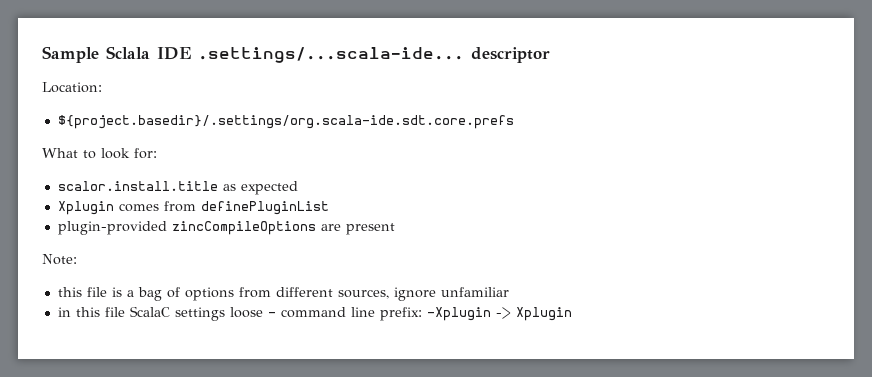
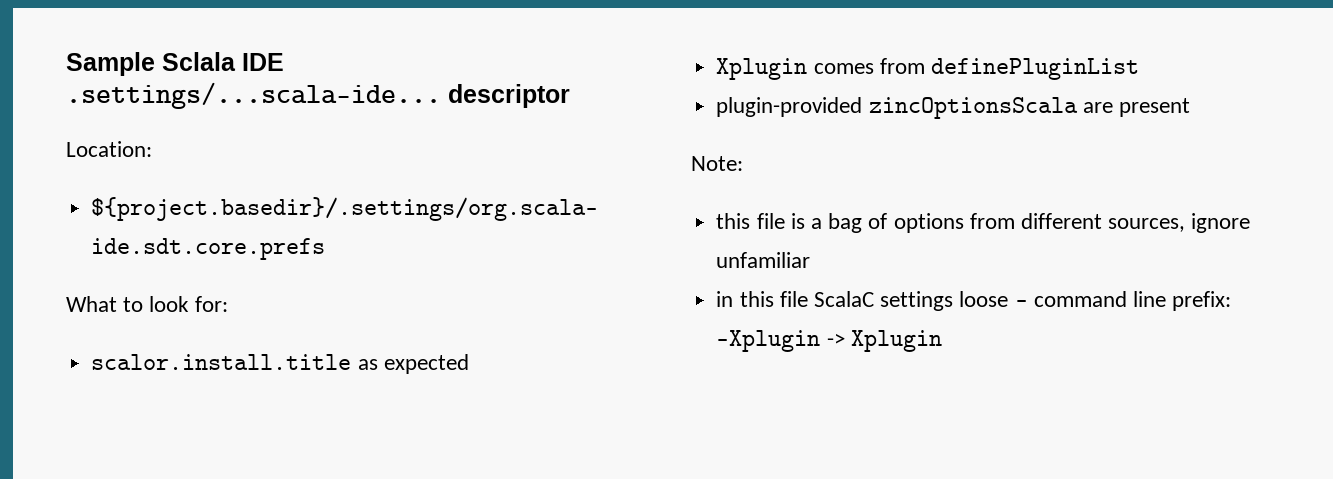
- plugin-provided zincCompileOptions are present
+ plugin-provided zincOptionsScala are present

